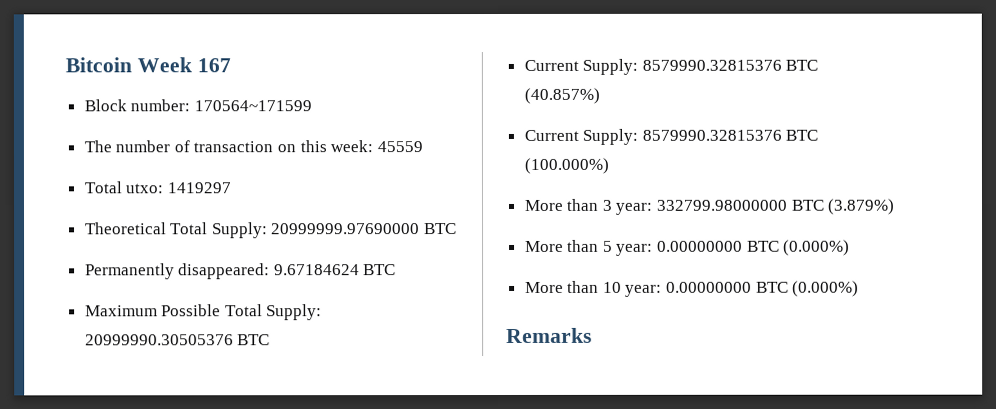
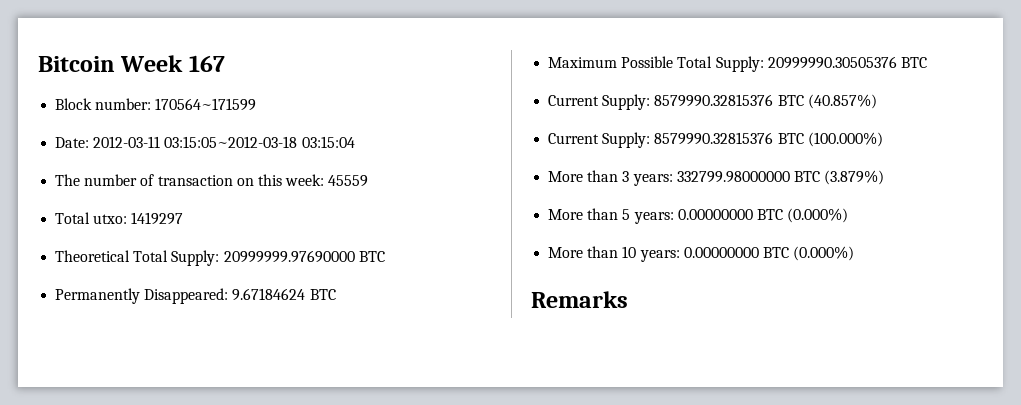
+ Date: 2012-03-11 03:15:05~2012-03-18 03:15:04
- Permanently disappeared: 9.67184624 BTC
+ Permanently Disappeared: 9.67184624 BTC
- More than 3 year: 332799.98000000 BTC (3.879%)
+ More than 3 years: 332799.98000000 BTC (3.879%)
- More than 5 year: 0.00000000 BTC (0.000%)
+ More than 5 years: 0.00000000 BTC (0.000%)
- More than 10 year: 0.00000000 BTC (0.000%)
+ More than 10 years: 0.00000000 BTC (0.000%)

